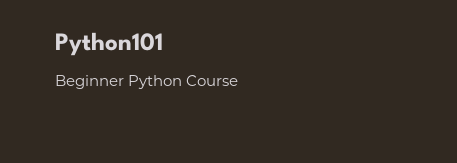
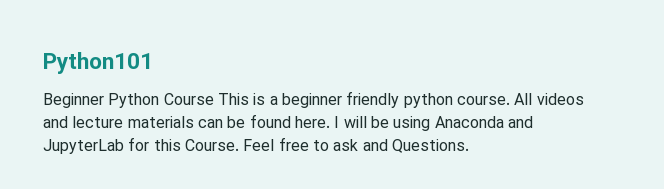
- Beginner Python Course
+ Beginner Python Course This is a beginner friendly python course. All videos and lecture materials can be found here. I will be using Anaconda and JupyterLab for this Course. Feel free to ask and Questions.

